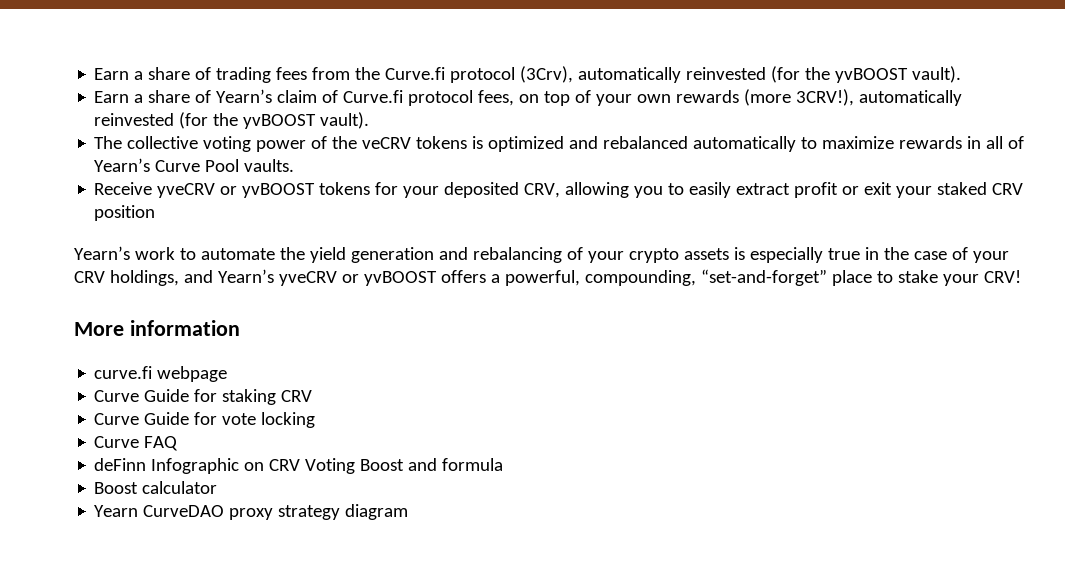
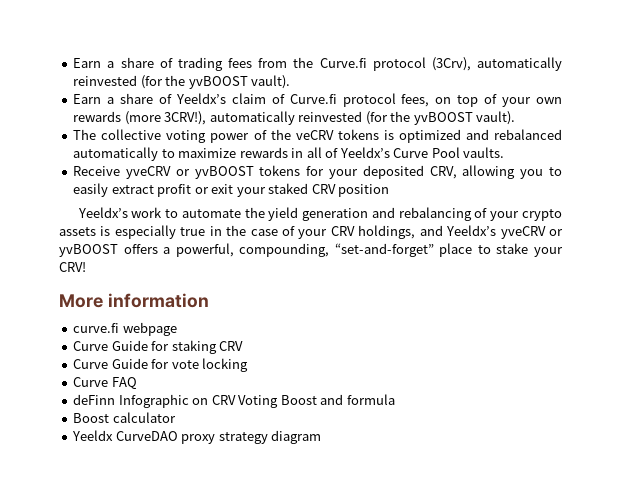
- Earn a share of Yearn’s claim of Curve.fi protocol fees, on top of your own rewards (more 3CRV!), automatically reinvested (for the yvBOOST vault).
+ Earn a share of Yeeldx’s claim of Curve.fi protocol fees, on top of your own rewards (more 3CRV!), automatically reinvested (for the yvBOOST vault).
- The collective voting power of the veCRV tokens is optimized and rebalanced automatically to maximize rewards in all of Yearn’s Curve Pool vaults.
+ The collective voting power of the veCRV tokens is optimized and rebalanced automatically to maximize rewards in all of Yeeldx’s Curve Pool vaults.
- Yearn’s work to automate the yield generation and rebalancing of your crypto assets is especially true in the case of your CRV holdings, and Yearn’s yveCRV or yvBOOST offers a powerful, compounding, “set-and-forget” place to stake your CRV!
+ Yeeldx’s work to automate the yield generation and rebalancing of your crypto assets is especially true in the case of your CRV holdings, and Yeeldx’s yveCRV or yvBOOST offers a powerful, compounding, “set-and-forget” place to stake your CRV!
- Yearn CurveDAO proxy strategy diagram
+ Yeeldx CurveDAO proxy strategy diagram

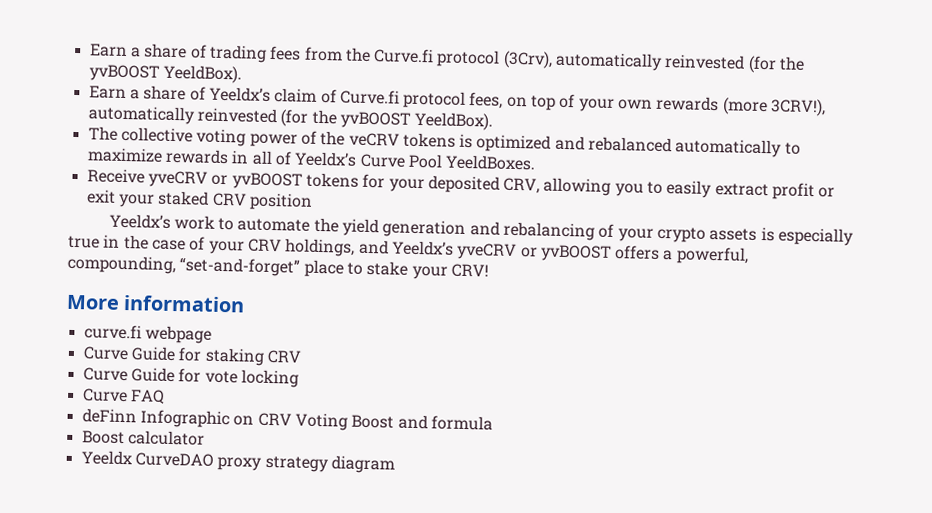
- Earn a share of trading fees from the Curve.fi protocol (3Crv), automatically reinvested (for the yvBOOST vault).
+ Earn a share of trading fees from the Curve.fi protocol (3Crv), automatically reinvested (for the yvBOOST YeeldBox).
- Earn a share of Yeeldx’s claim of Curve.fi protocol fees, on top of your own rewards (more 3CRV!), automatically reinvested (for the yvBOOST vault).
+ Earn a share of Yeeldx’s claim of Curve.fi protocol fees, on top of your own rewards (more 3CRV!), automatically reinvested (for the yvBOOST YeeldBox).
- The collective voting power of the veCRV tokens is optimized and rebalanced automatically to maximize rewards in all of Yeeldx’s Curve Pool vaults.
+ The collective voting power of the veCRV tokens is optimized and rebalanced automatically to maximize rewards in all of Yeeldx’s Curve Pool YeeldBoxes.

